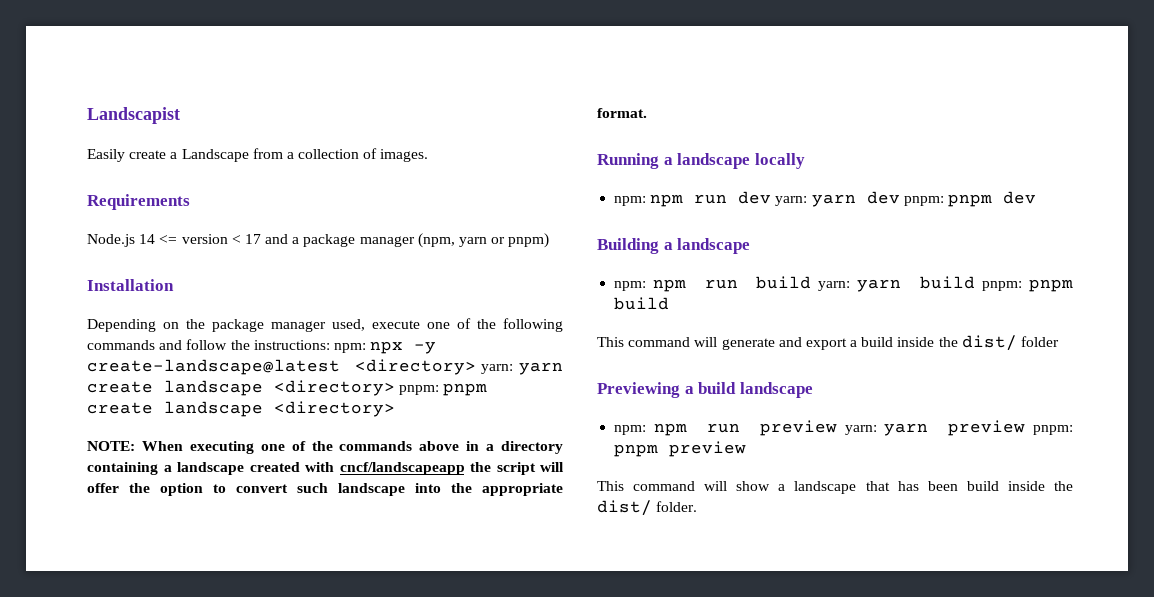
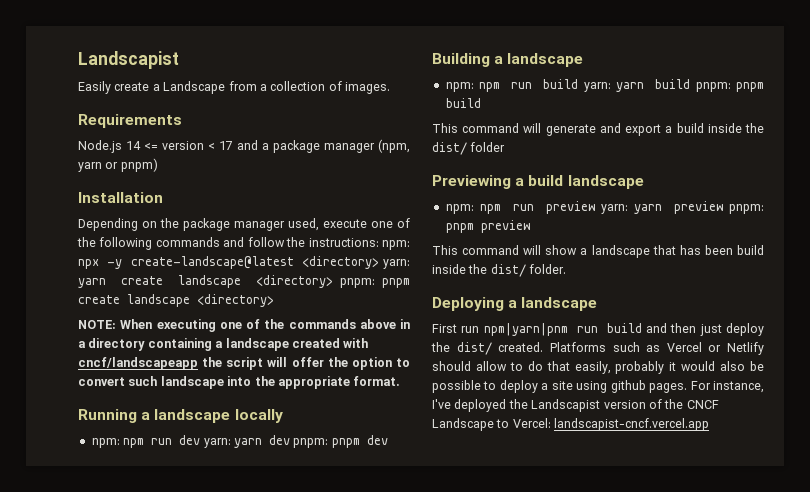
+ Deploying a landscape
+ First run npm|yarn|pnm run build and then just deploy the dist/ created. Platforms such as Vercel or Netlify should allow to do that easily, probably it would also be possible to deploy a site using github pages. For instance, I've deployed the Landscapist version of the CNCF Landscape to Vercel: landscapist-cncf.vercel.app

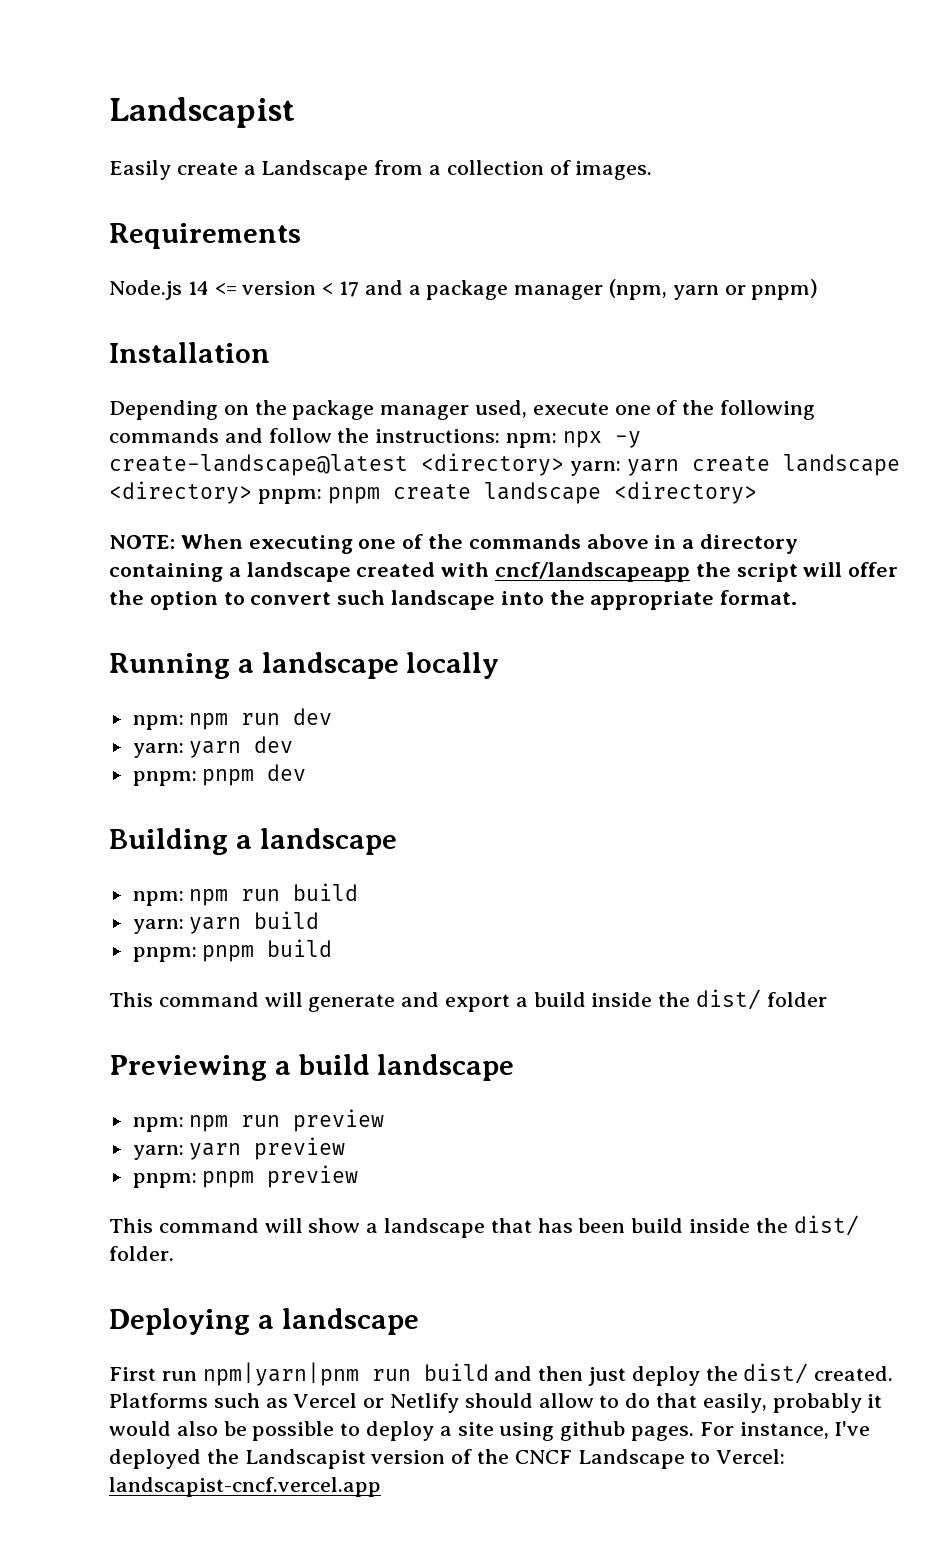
- npm: npm run dev yarn: yarn dev pnpm: pnpm dev
+ npm: npm run dev
+ yarn: yarn dev
+ pnpm: pnpm dev
- npm: npm run build yarn: yarn build pnpm: pnpm build
+ npm: npm run build
+ yarn: yarn build
+ pnpm: pnpm build
- npm: npm run preview yarn: yarn preview pnpm: pnpm preview
+ npm: npm run preview
+ yarn: yarn preview
+ pnpm: pnpm preview

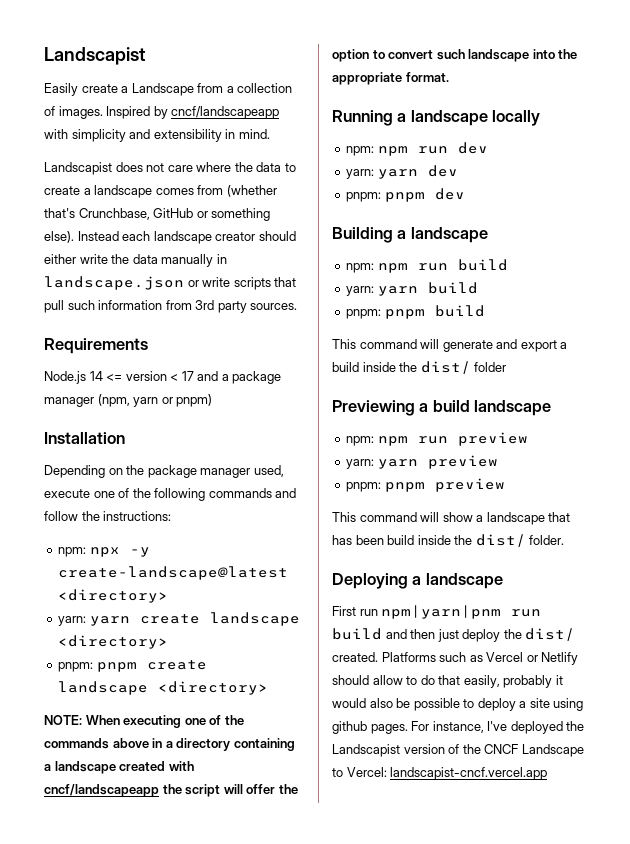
+ Inspired by cncf/landscapeapp with simplicity and extensibility in mind.
+ Landscapist does not care where the data to create a landscape comes from (whether that's Crunchbase, GitHub or something else). Instead each landscape creator should either write the data manually in landscape.json or write scripts that pull such information from 3rd party sources.
- Depending on the package manager used, execute one of the following commands and follow the instructions: npm: npx -y create-landscape@latest <directory> yarn: yarn create landscape <directory> pnpm: pnpm create landscape <directory>
+ Depending on the package manager used, execute one of the following commands and follow the instructions:
+ npm: npx -y create-landscape@latest <directory>
+ yarn: yarn create landscape <directory>
+ pnpm: pnpm create landscape <directory>

